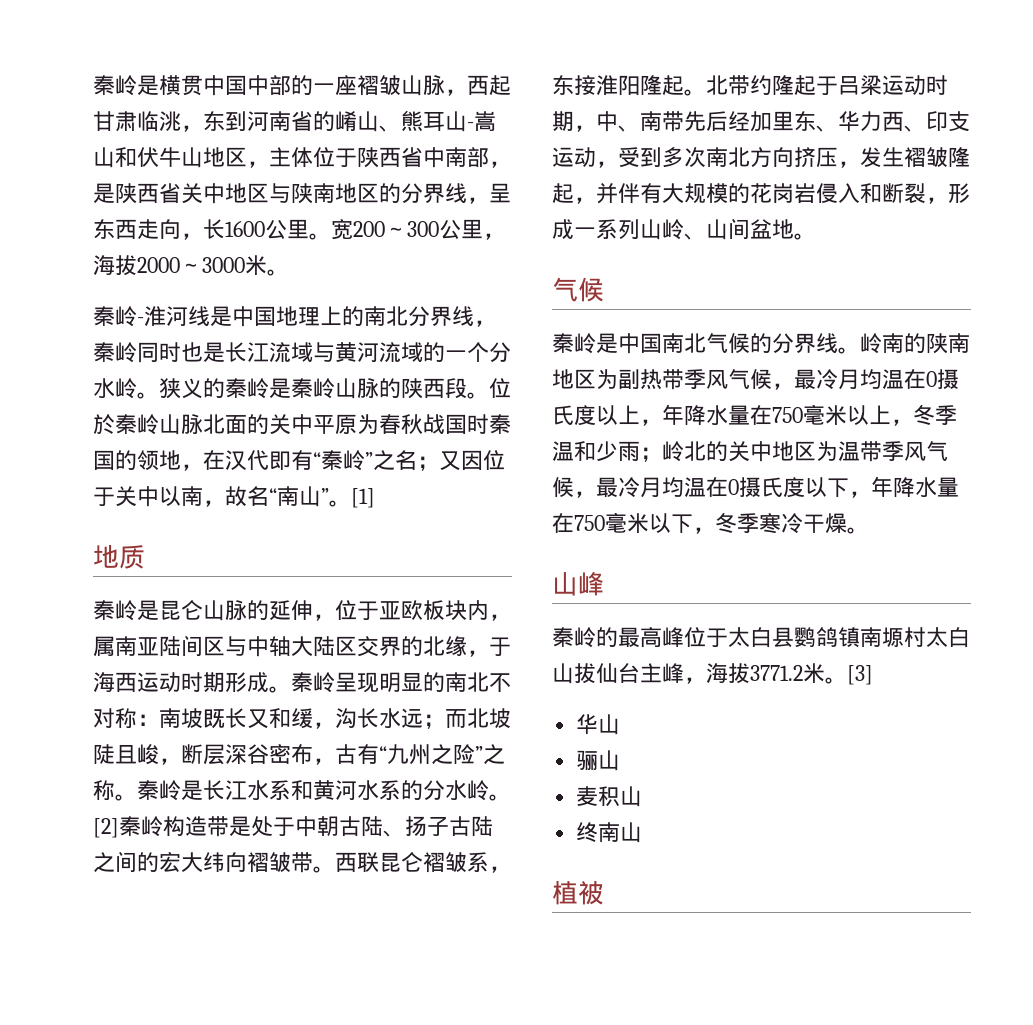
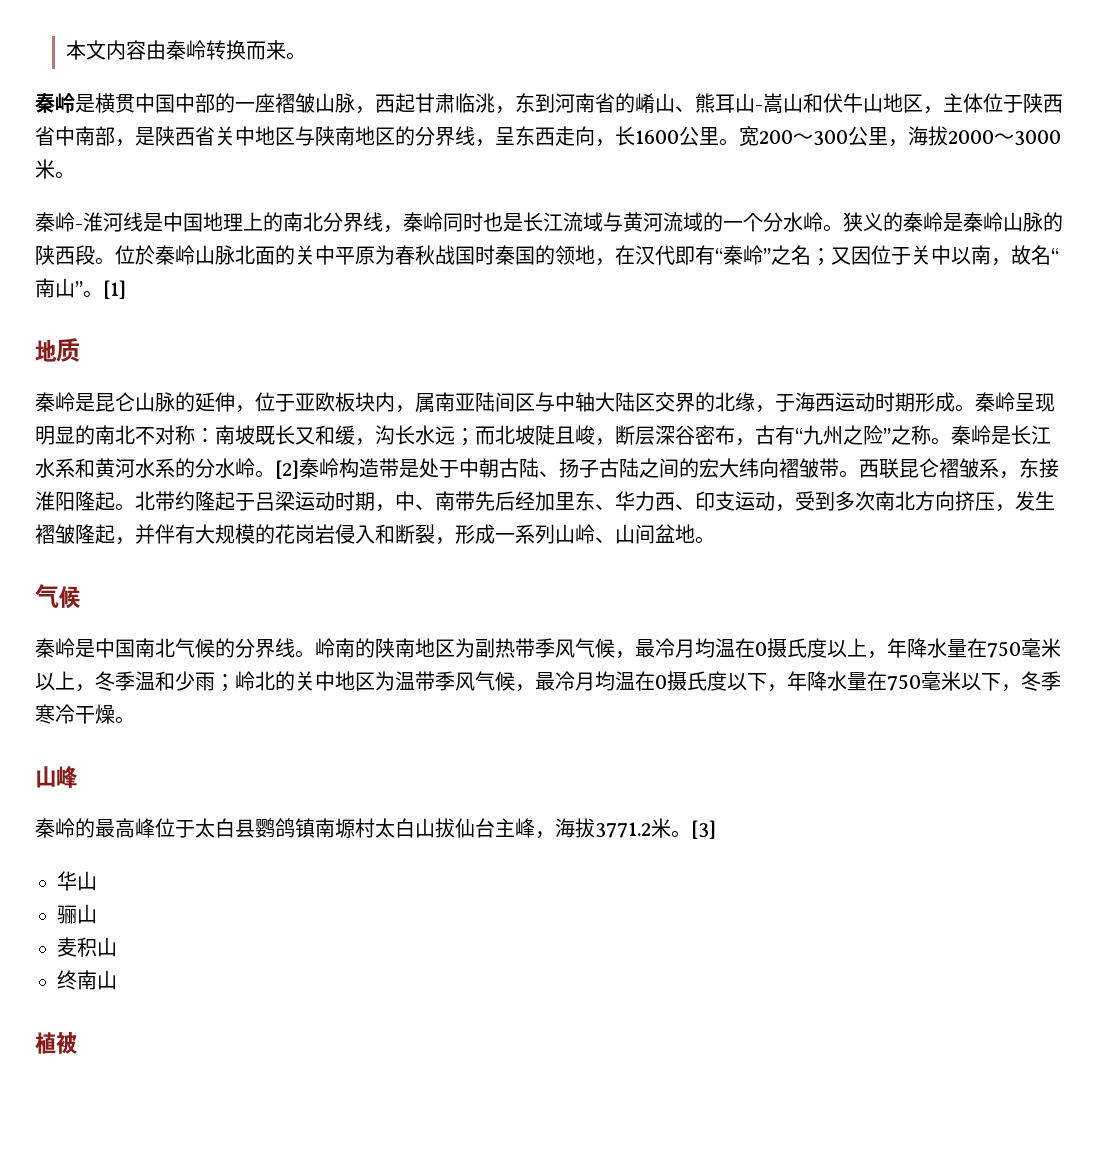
+ 本文内容由秦岭转换而来。

